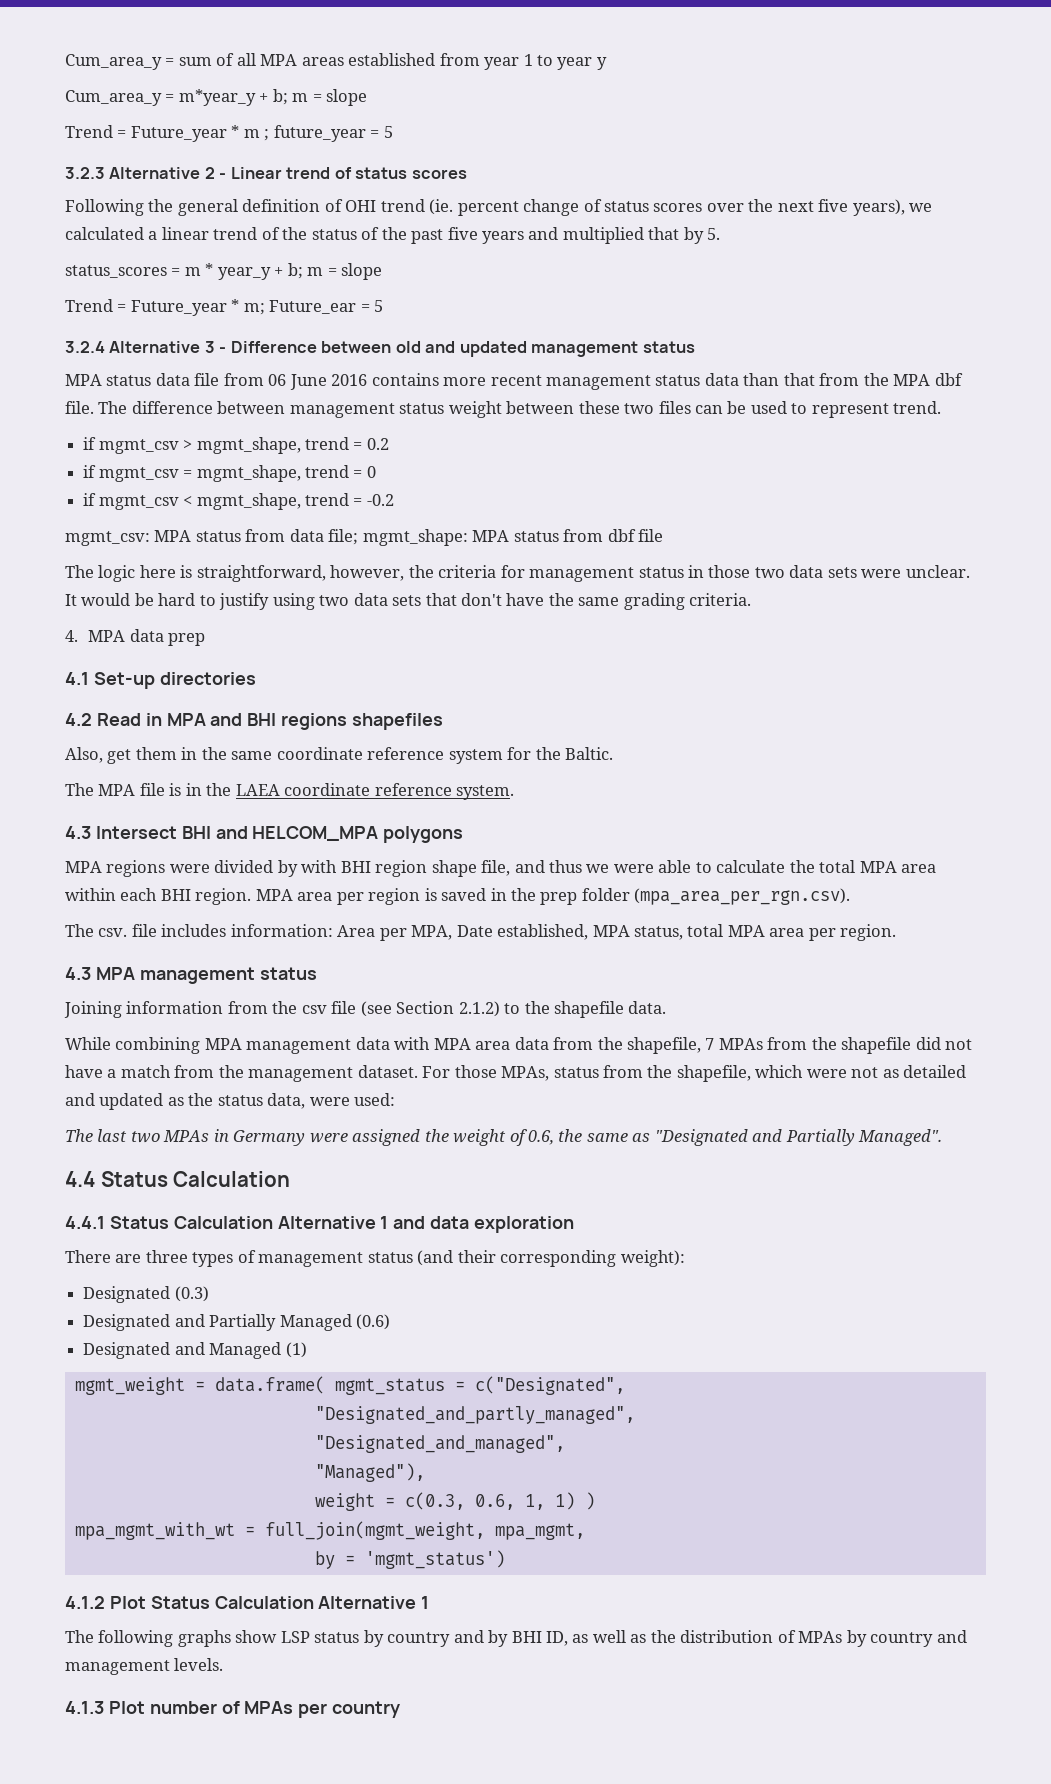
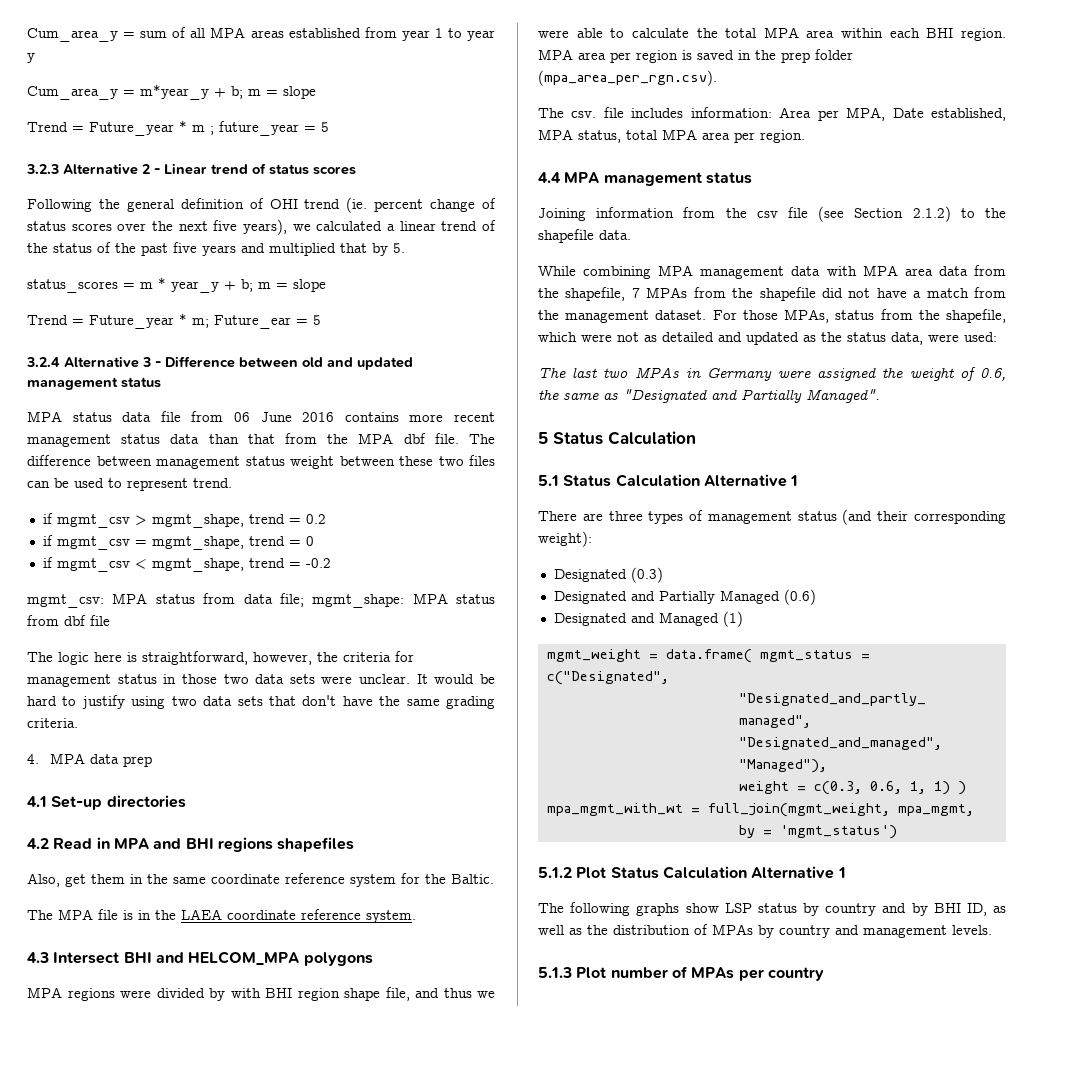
- 4.3 MPA management status
+ 4.4 MPA management status
- 4.4 Status Calculation
+ 5 Status Calculation
- 4.4.1 Status Calculation Alternative 1 and data exploration
+ 5.1 Status Calculation Alternative 1
- 4.1.2 Plot Status Calculation Alternative 1
+ 5.1.2 Plot Status Calculation Alternative 1
- 4.1.3 Plot number of MPAs per country
+ 5.1.3 Plot number of MPAs per country

